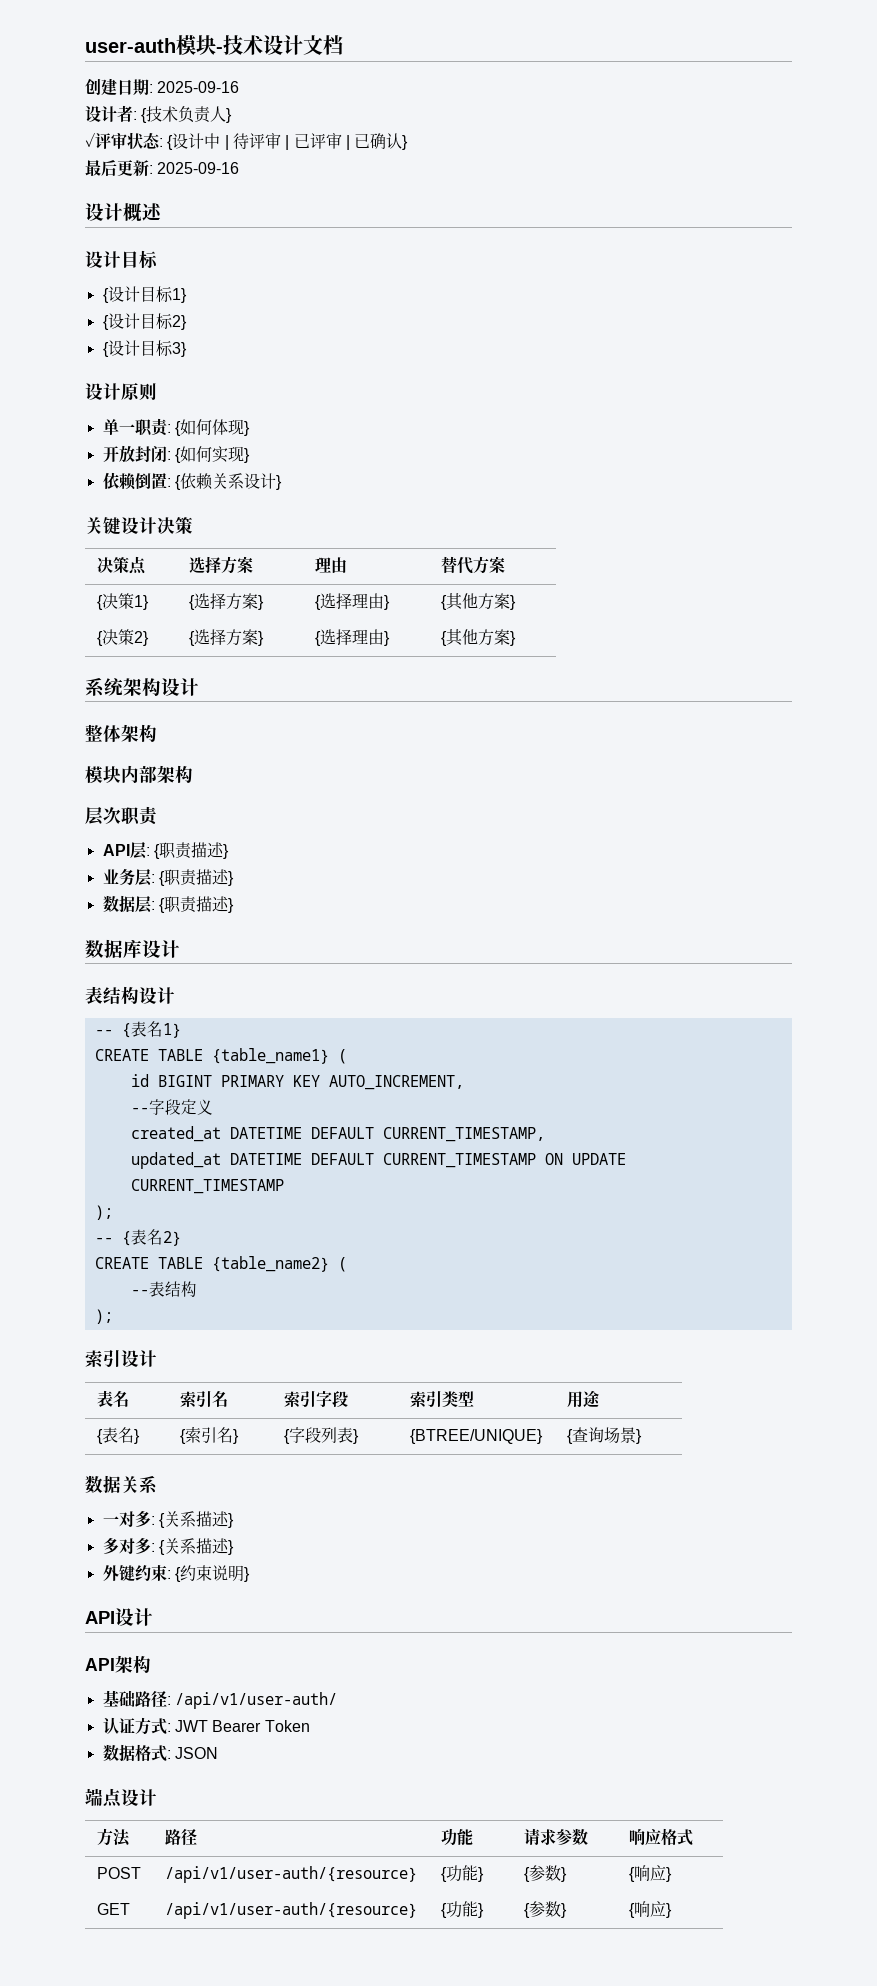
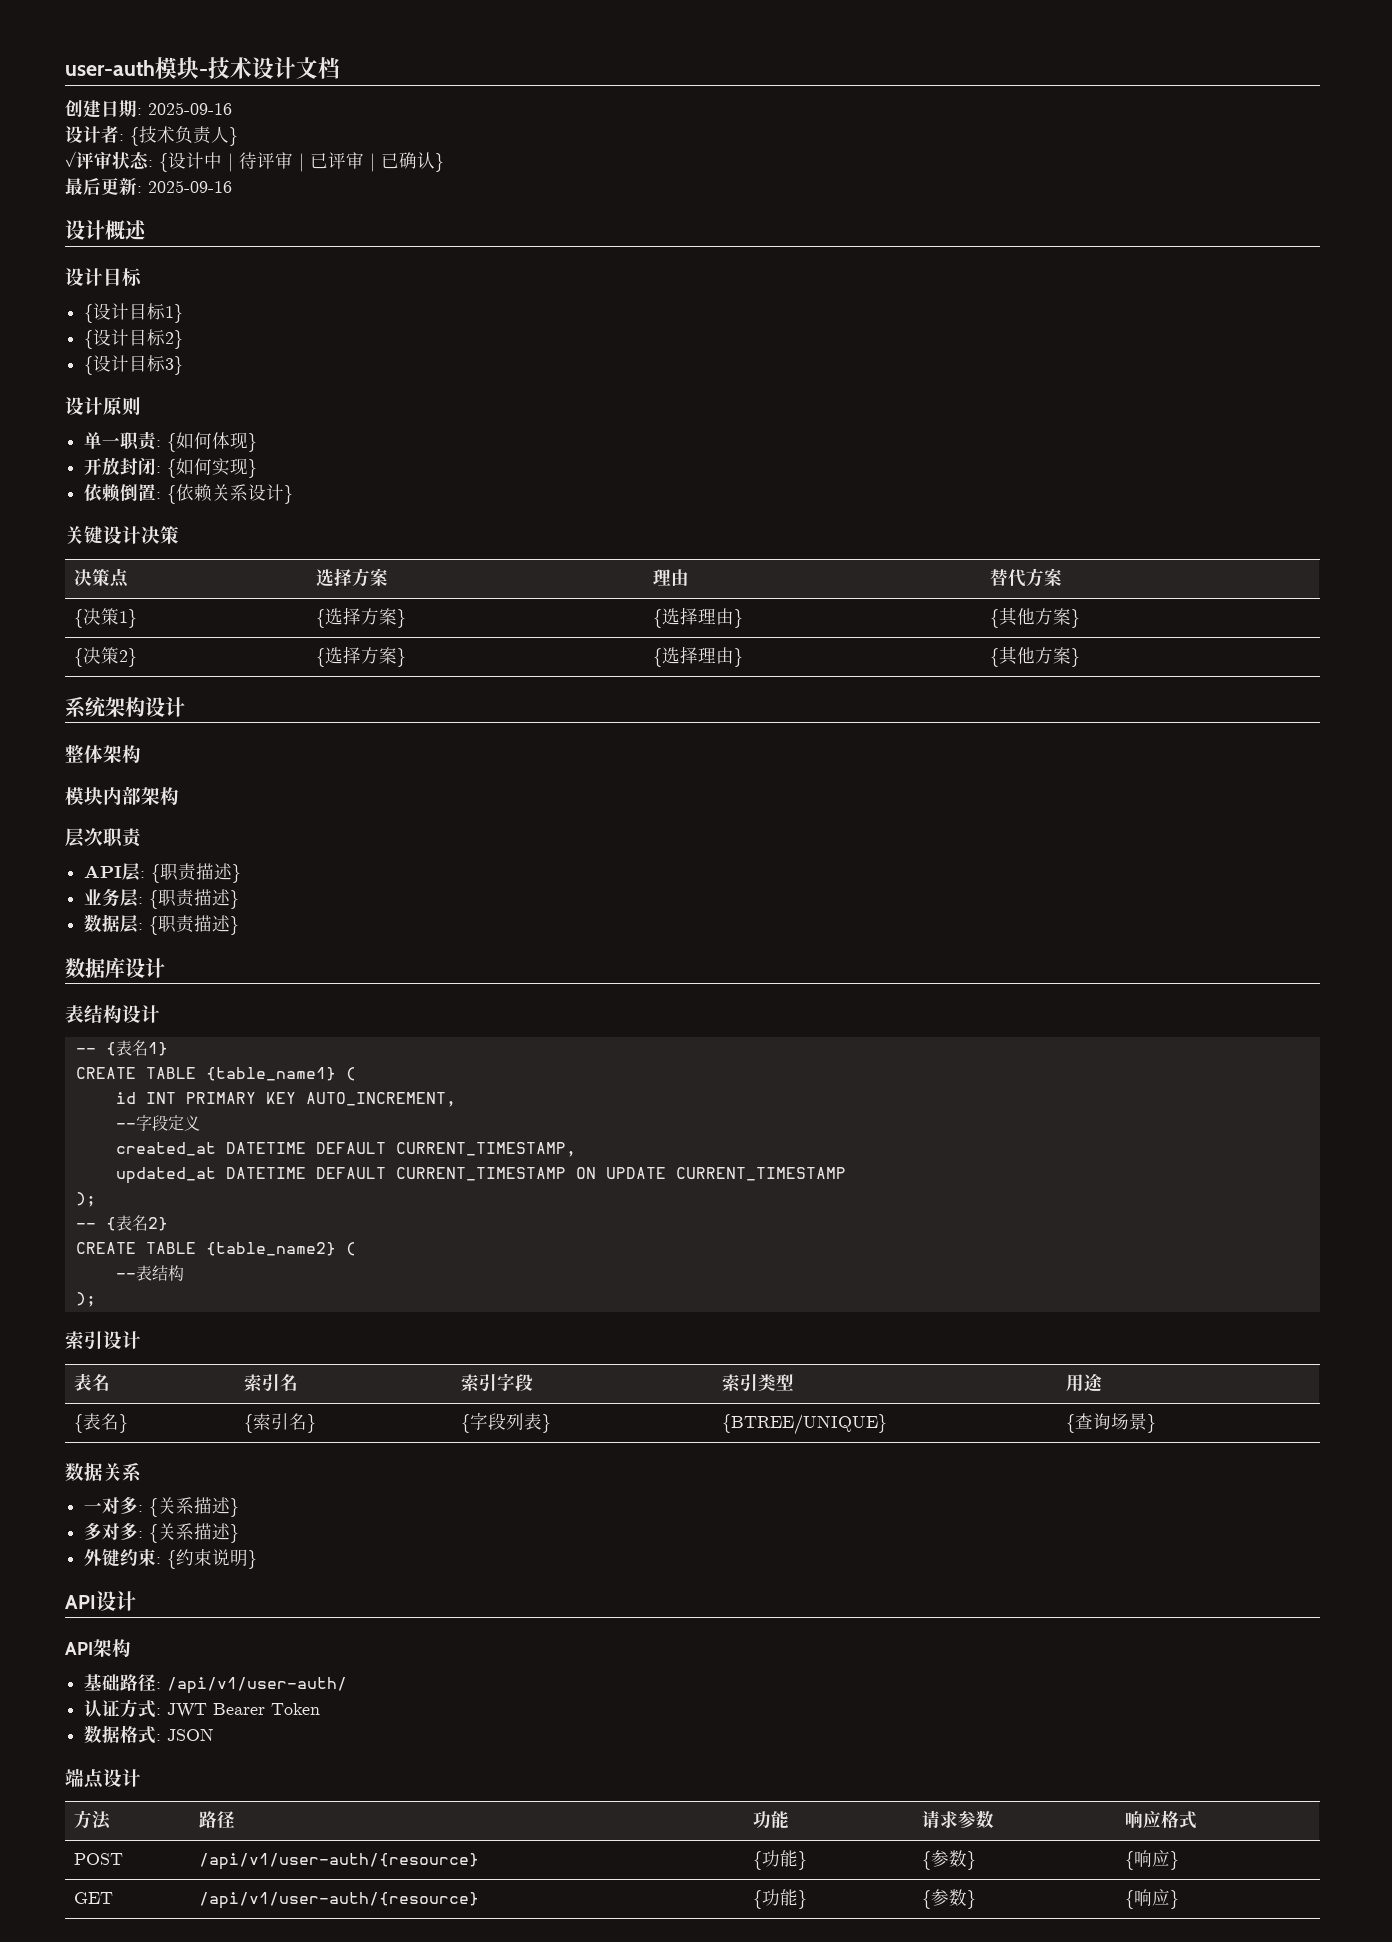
- id BIGINT PRIMARY KEY AUTO_INCREMENT,
+ id INT PRIMARY KEY AUTO_INCREMENT,

